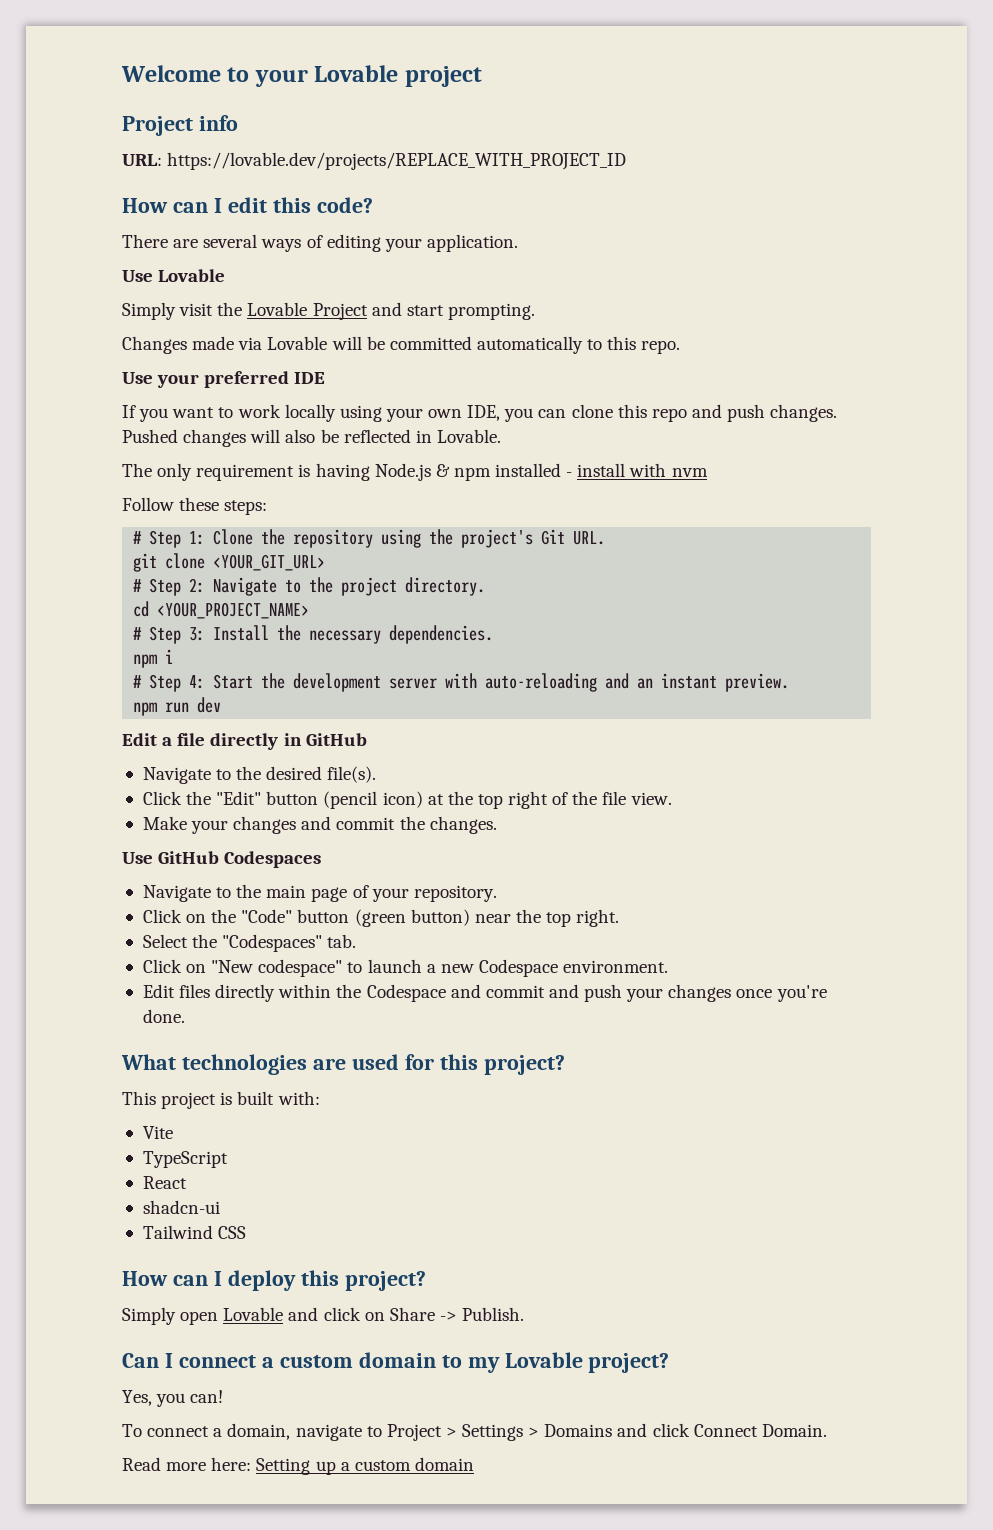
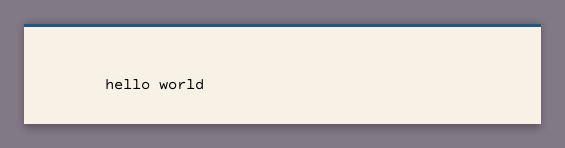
- Welcome to your Lovable project
- Project info
- URL: https://lovable.dev/projects/REPLACE_WITH_PROJECT_ID
- How can I edit this code?
- There are several ways of editing your application.
- Use Lovable
- Simply visit the Lovable Project and start prompting.
- Changes made via Lovable will be committed automatically to this repo.
- Use your preferred IDE
- If you want to work locally using your own IDE, you can clone this repo and push changes. Pushed changes will also be reflected in Lovable.
- The only requirement is having Node.js & npm installed - install with nvm
- Follow these steps:
- # Step 1: Clone the repository using the project's Git URL.
- git clone <YOUR_GIT_URL>
- # Step 2: Navigate to the project directory.
- cd <YOUR_PROJECT_NAME>
- # Step 3: Install the necessary dependencies.
- npm i
- # Step 4: Start the development server with auto-reloading and an instant preview.
- npm run dev
- Edit a file directly in GitHub
- Navigate to the desired file(s).
- Click the "Edit" button (pencil icon) at the top right of the file view.
- Make your changes and commit the changes.
- Use GitHub Codespaces
- Navigate to the main page of your repository.
- Click on the "Code" button (green button) near the top right.
- Select the "Codespaces" tab.
- Click on "New codespace" to launch a new Codespace environment.
- Edit files directly within the Codespace and commit and push your changes once you're done.
- What technologies are used for this project?
- This project is built with:
- Vite
- TypeScript
- React
- shadcn-ui
- Tailwind CSS
- How can I deploy this project?
- Simply open Lovable and click on Share -> Publish.
- Can I connect a custom domain to my Lovable project?
- Yes, you can!
- To connect a domain, navigate to Project > Settings > Domains and click Connect Domain.
- Read more here: Setting up a custom domain
+ hello world

